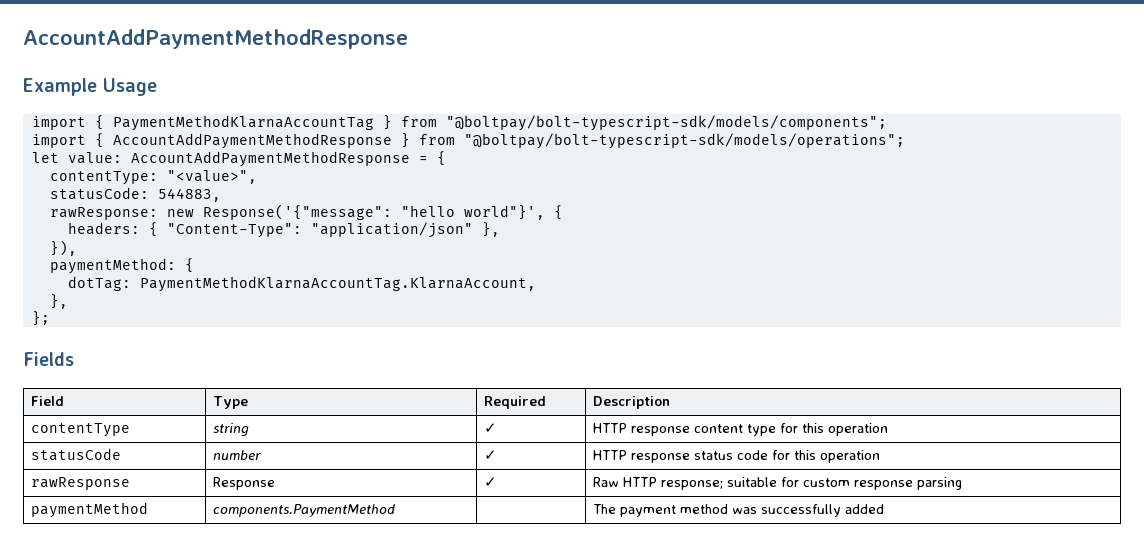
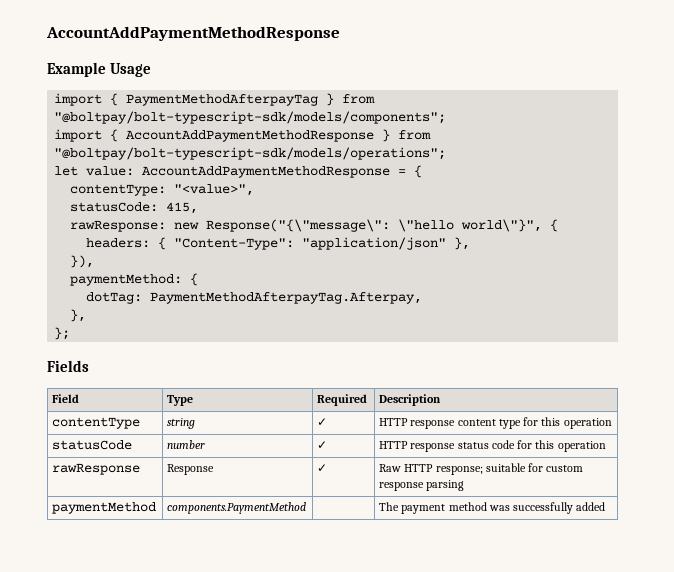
- import { PaymentMethodKlarnaAccountTag } from "@boltpay/bolt-typescript-sdk/models/components";
+ import { PaymentMethodAfterpayTag } from "@boltpay/bolt-typescript-sdk/models/components";
- statusCode: 544883,
+ statusCode: 415,
- rawResponse: new Response('{"message": "hello world"}', {
+ rawResponse: new Response("{\"message\": \"hello world\"}", {
- dotTag: PaymentMethodKlarnaAccountTag.KlarnaAccount,
+ dotTag: PaymentMethodAfterpayTag.Afterpay,

